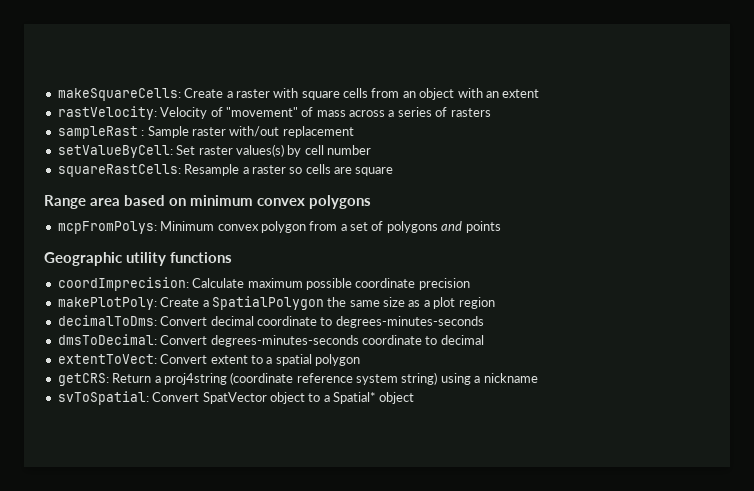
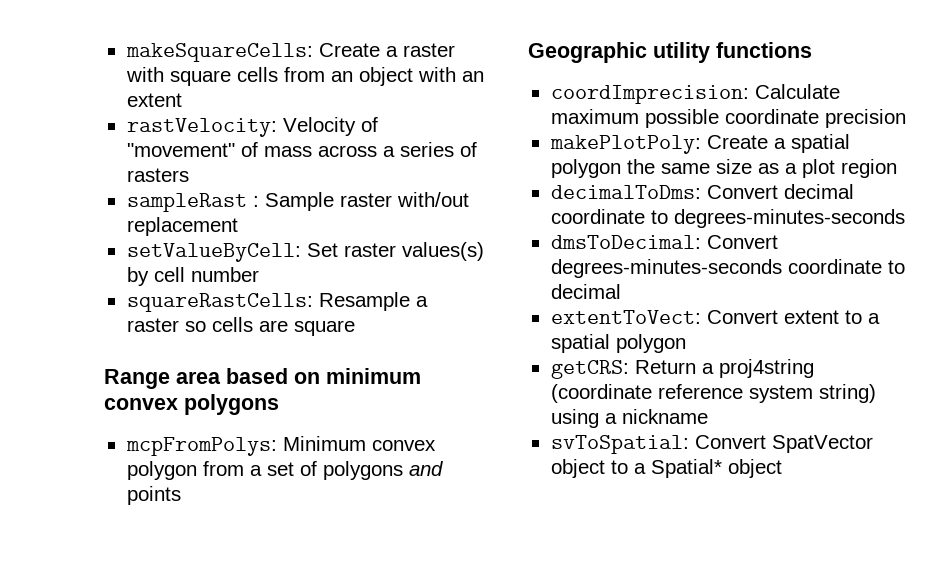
- makePlotPoly: Create a SpatialPolygon the same size as a plot region
+ makePlotPoly: Create a spatial polygon the same size as a plot region

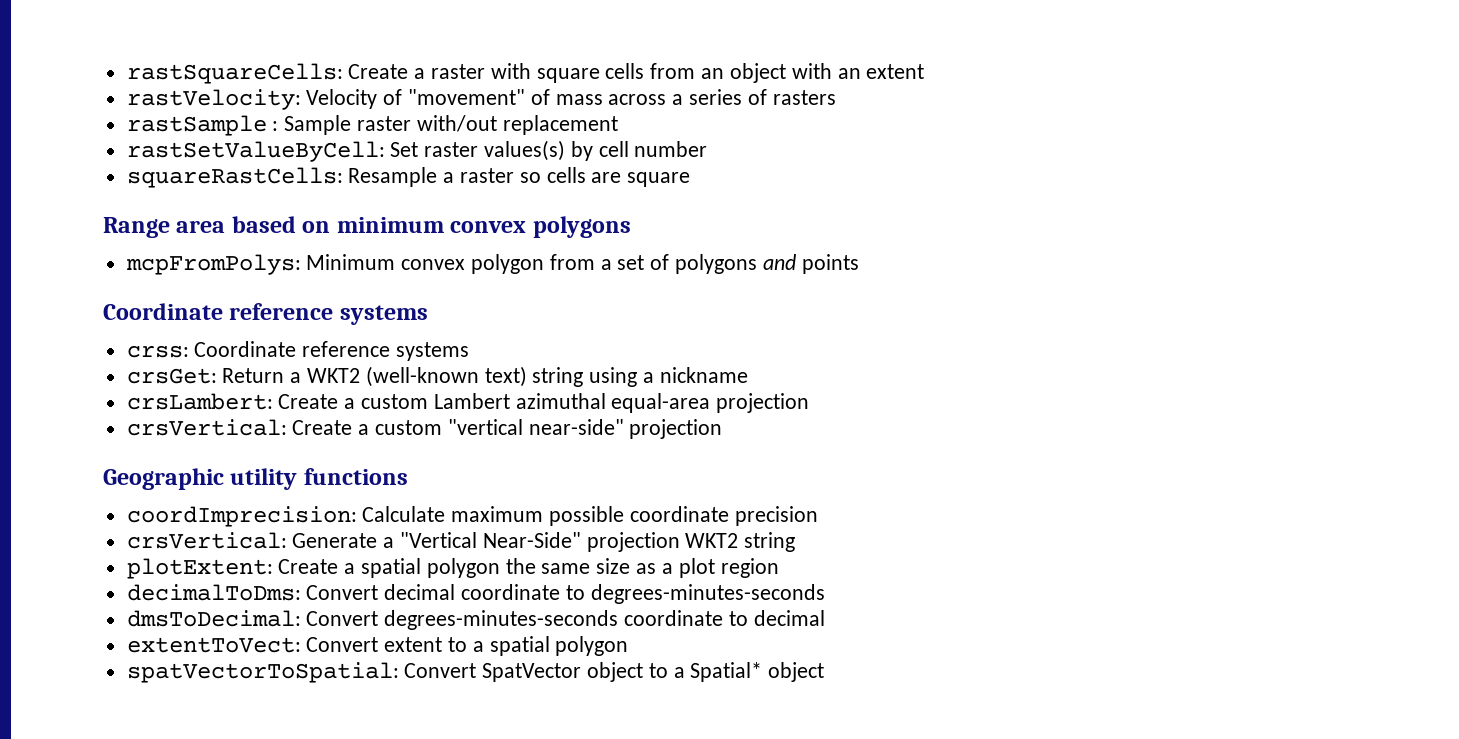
- makeSquareCells: Create a raster with square cells from an object with an extent
+ rastSquareCells: Create a raster with square cells from an object with an extent
- sampleRast : Sample raster with/out replacement
+ rastSample : Sample raster with/out replacement
- setValueByCell: Set raster values(s) by cell number
+ rastSetValueByCell: Set raster values(s) by cell number
  mcpFromPolys: Minimum convex polygon from a set of polygons and points
+ Coordinate reference systems
+ crss: Coordinate reference systems
+ crsGet: Return a WKT2 (well-known text) string using a nickname
+ crsLambert: Create a custom Lambert azimuthal equal-area projection
+ crsVertical: Create a custom "vertical near-side" projection
- makePlotPoly: Create a spatial polygon the same size as a plot region
+ crsVertical: Generate a "Vertical Near-Side" projection WKT2 string
+ plotExtent: Create a spatial polygon the same size as a plot region
- getCRS: Return a proj4string (coordinate reference system string) using a nickname
- svToSpatial: Convert SpatVector object to a Spatial* object
+ spatVectorToSpatial: Convert SpatVector object to a Spatial* object

